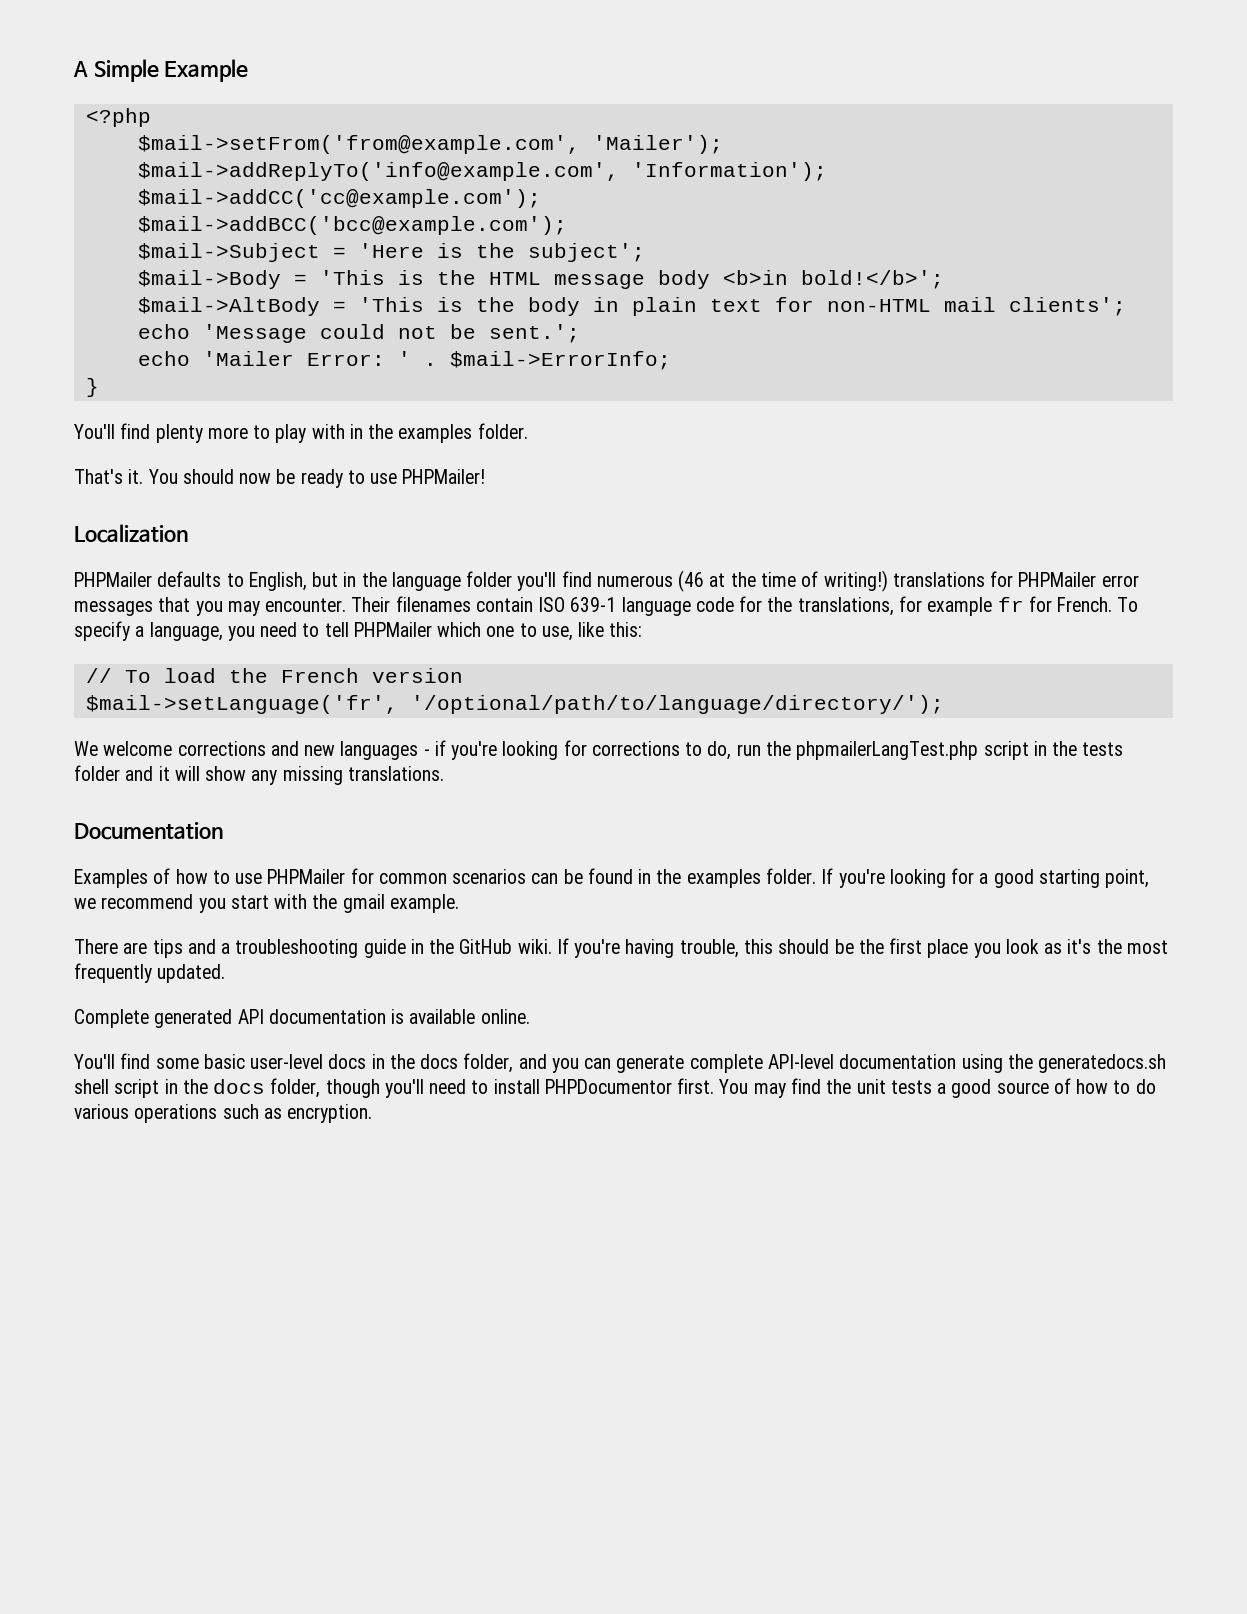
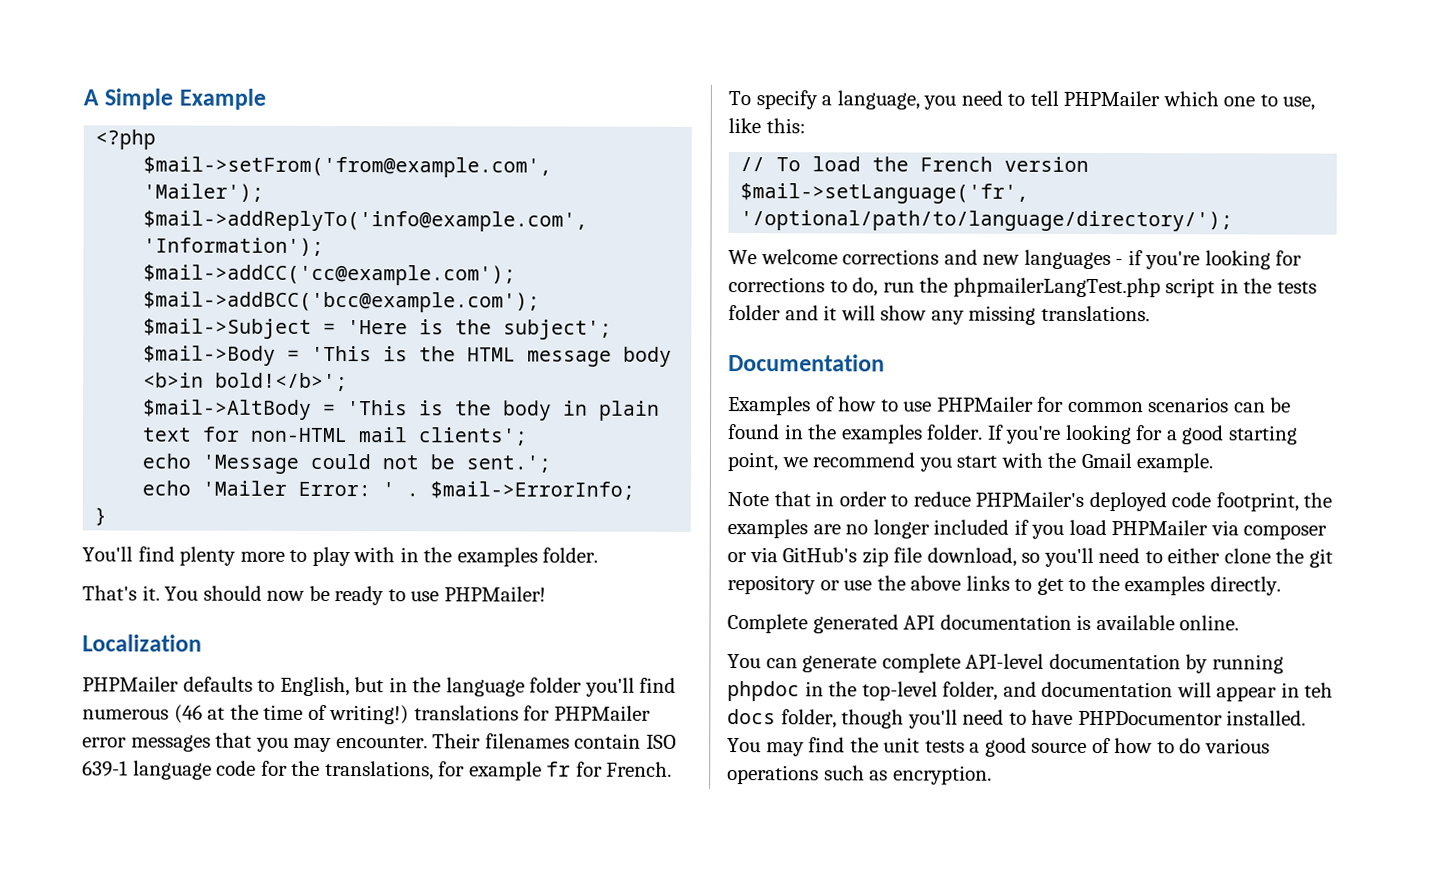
- If you're looking for a good starting point, we recommend you start with the gmail example.
+ If you're looking for a good starting point, we recommend you start with the Gmail example.
- There are tips and a troubleshooting guide in the GitHub wiki. If you're having trouble, this should be the first place you look as it's the most frequently updated.
+ Note that in order to reduce PHPMailer's deployed code footprint, the examples are no longer included if you load PHPMailer via composer or via GitHub's zip file download, so you'll need to either clone the git repository or use the above links to get to the examples directly.
- You'll find some basic user-level docs in the docs folder, and you can generate complete API-level documentation using the generatedocs.sh shell script in the docs folder, though you'll need to install PHPDocumentor first.
+ You can generate complete API-level documentation by running phpdoc in the top-level folder, and documentation will appear in teh docs folder, though you'll need to have PHPDocumentor installed.

